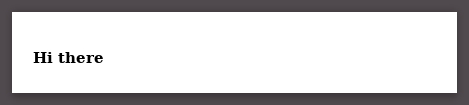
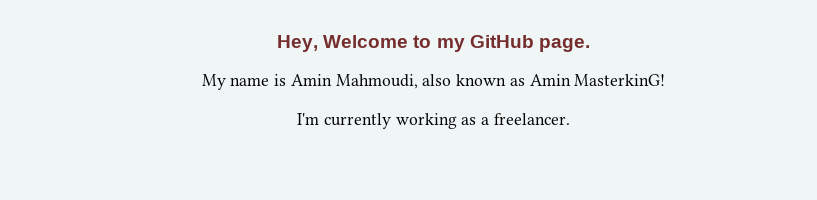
- Hi there
+ Hey, Welcome to my GitHub page.
+ My name is Amin Mahmoudi, also known as Amin MasterkinG!
+ I'm currently working as a freelancer.

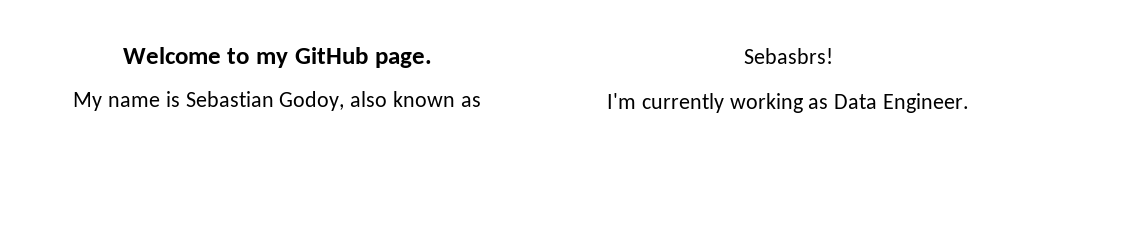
- Hey, Welcome to my GitHub page.
+ Welcome to my GitHub page.
- My name is Amin Mahmoudi, also known as Amin MasterkinG!
+ My name is Sebastian Godoy, also known as Sebasbrs!
- I'm currently working as a freelancer.
+ I'm currently working as Data Engineer.

